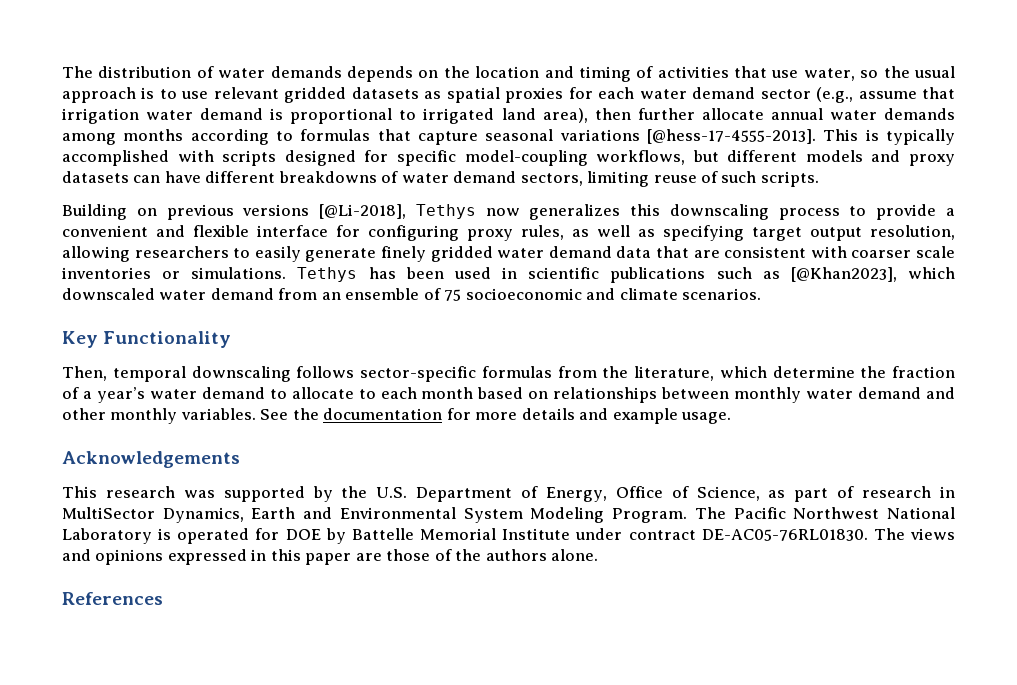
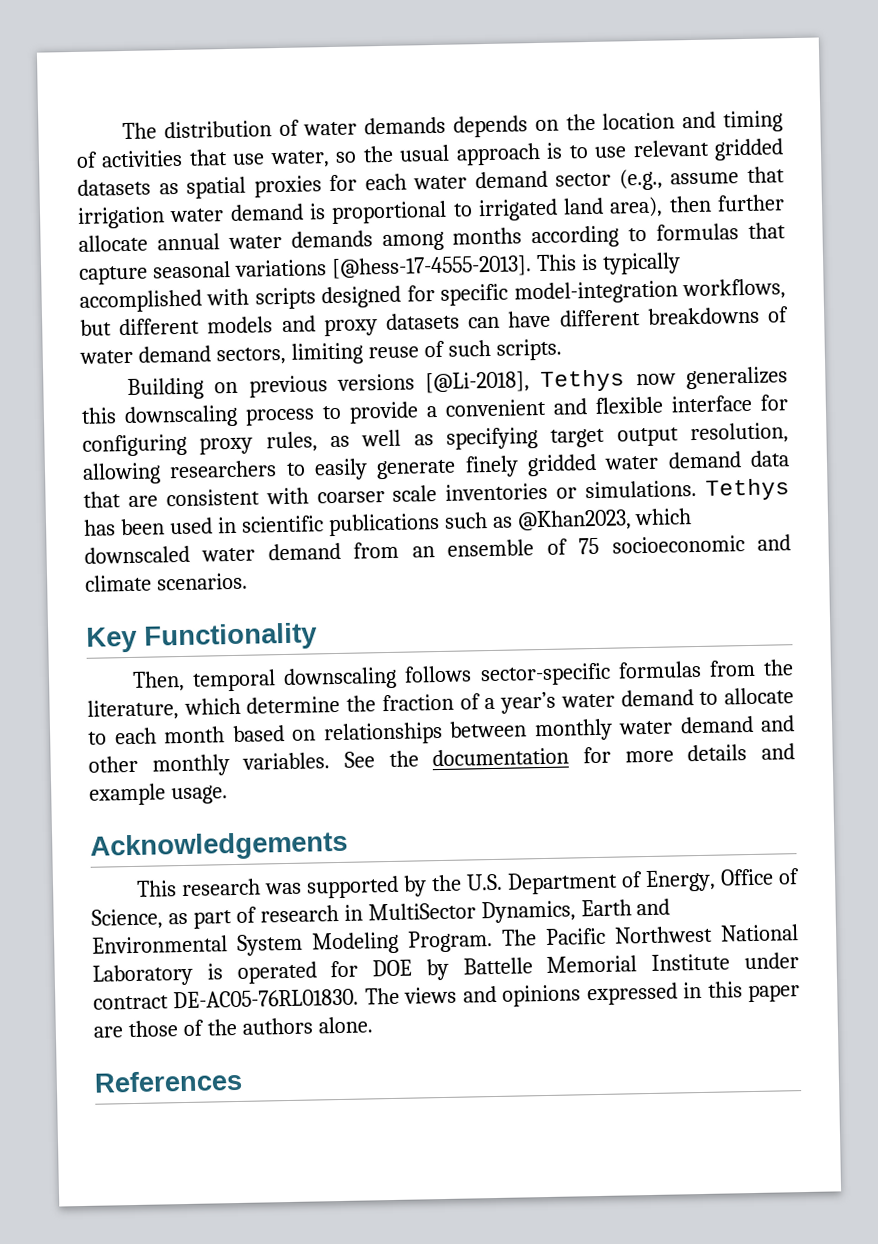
- This is typically accomplished with scripts designed for specific model-coupling workflows, but different models and proxy datasets can have different breakdowns of water demand sectors, limiting reuse of such scripts.
+ This is typically accomplished with scripts designed for specific model-integration workflows, but different models and proxy datasets can have different breakdowns of water demand sectors, limiting reuse of such scripts.
- Tethys has been used in scientific publications such as [@Khan2023], which downscaled water demand from an ensemble of 75 socioeconomic and climate scenarios.
+ Tethys has been used in scientific publications such as @Khan2023, which downscaled water demand from an ensemble of 75 socioeconomic and climate scenarios.

